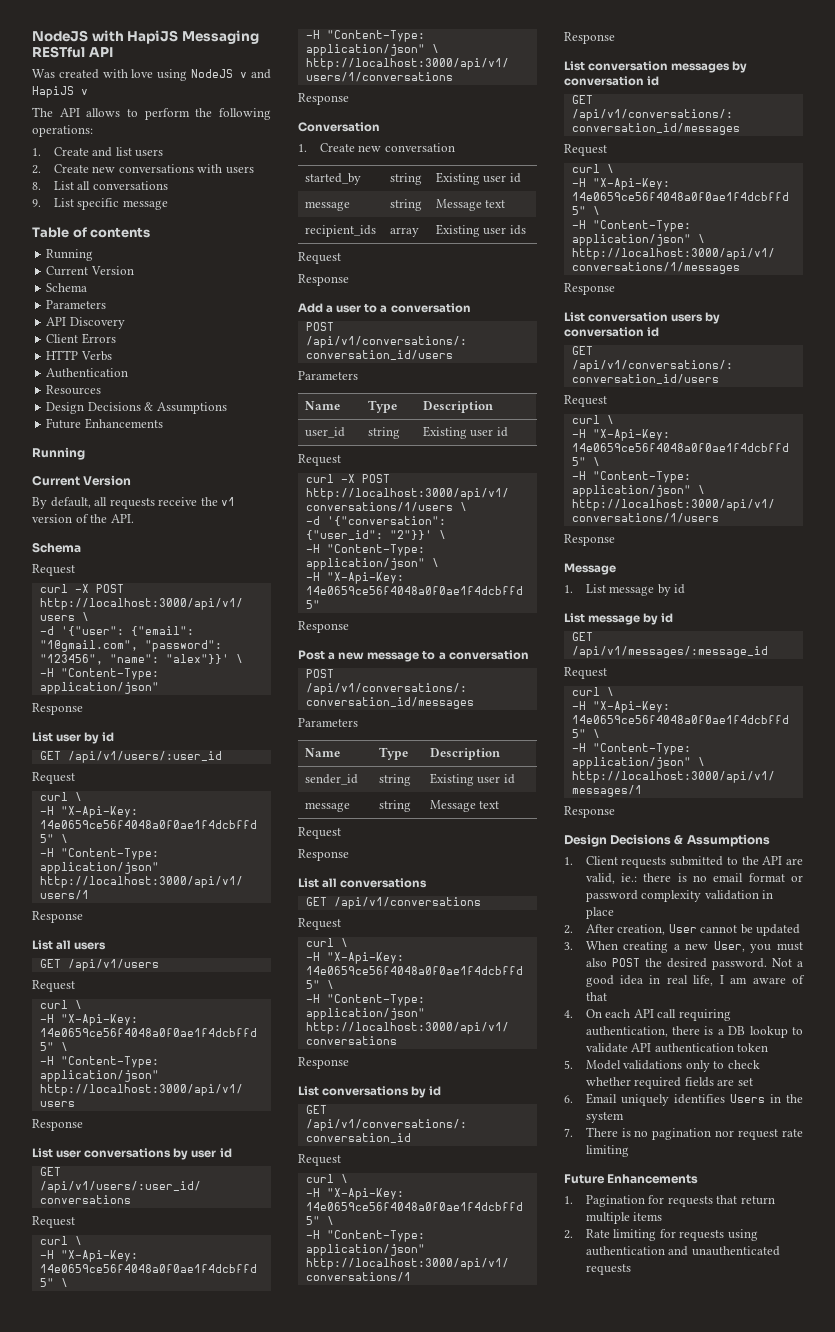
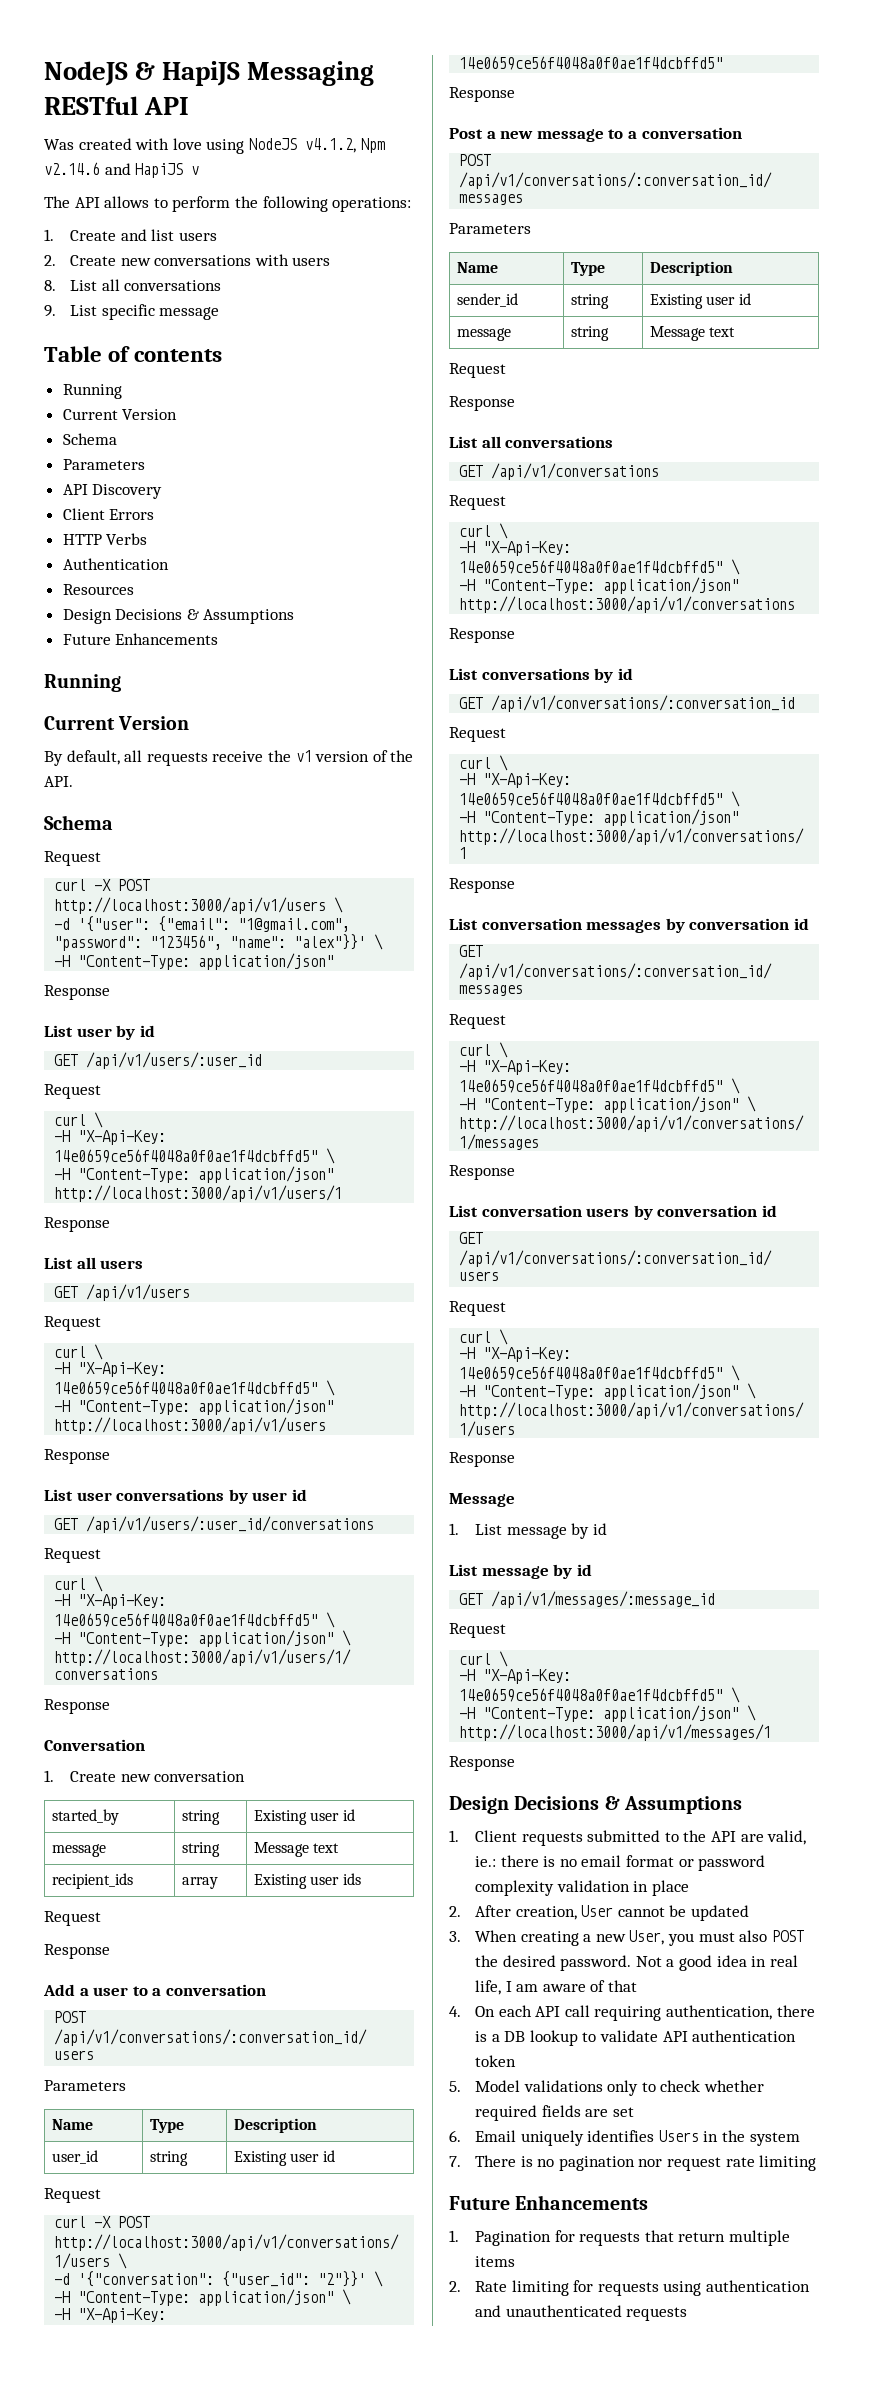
- NodeJS with HapiJS Messaging RESTful API
+ NodeJS & HapiJS Messaging RESTful API
- Was created with love using NodeJS v and HapiJS v
+ Was created with love using NodeJS v4.1.2, Npm v2.14.6 and HapiJS v

